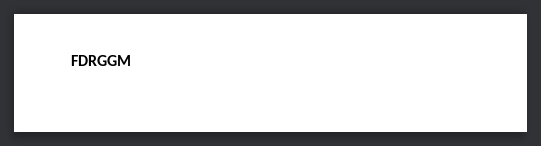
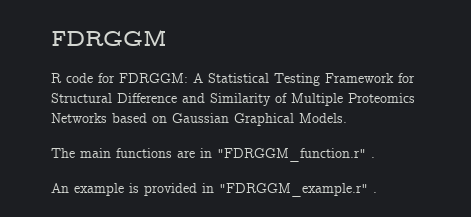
+ R code for FDRGGM: A Statistical Testing Framework for Structural Difference and Similarity of Multiple Proteomics Networks based on Gaussian Graphical Models.
+ The main functions are in "FDRGGM_function.r" .
+ An example is provided in "FDRGGM_example.r" .

